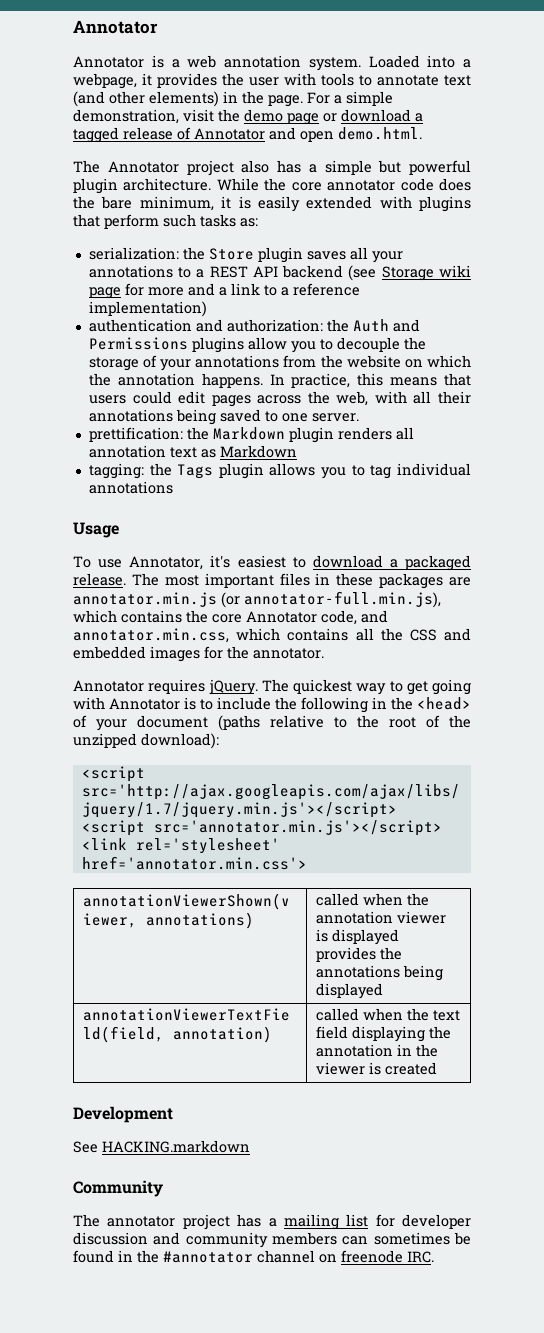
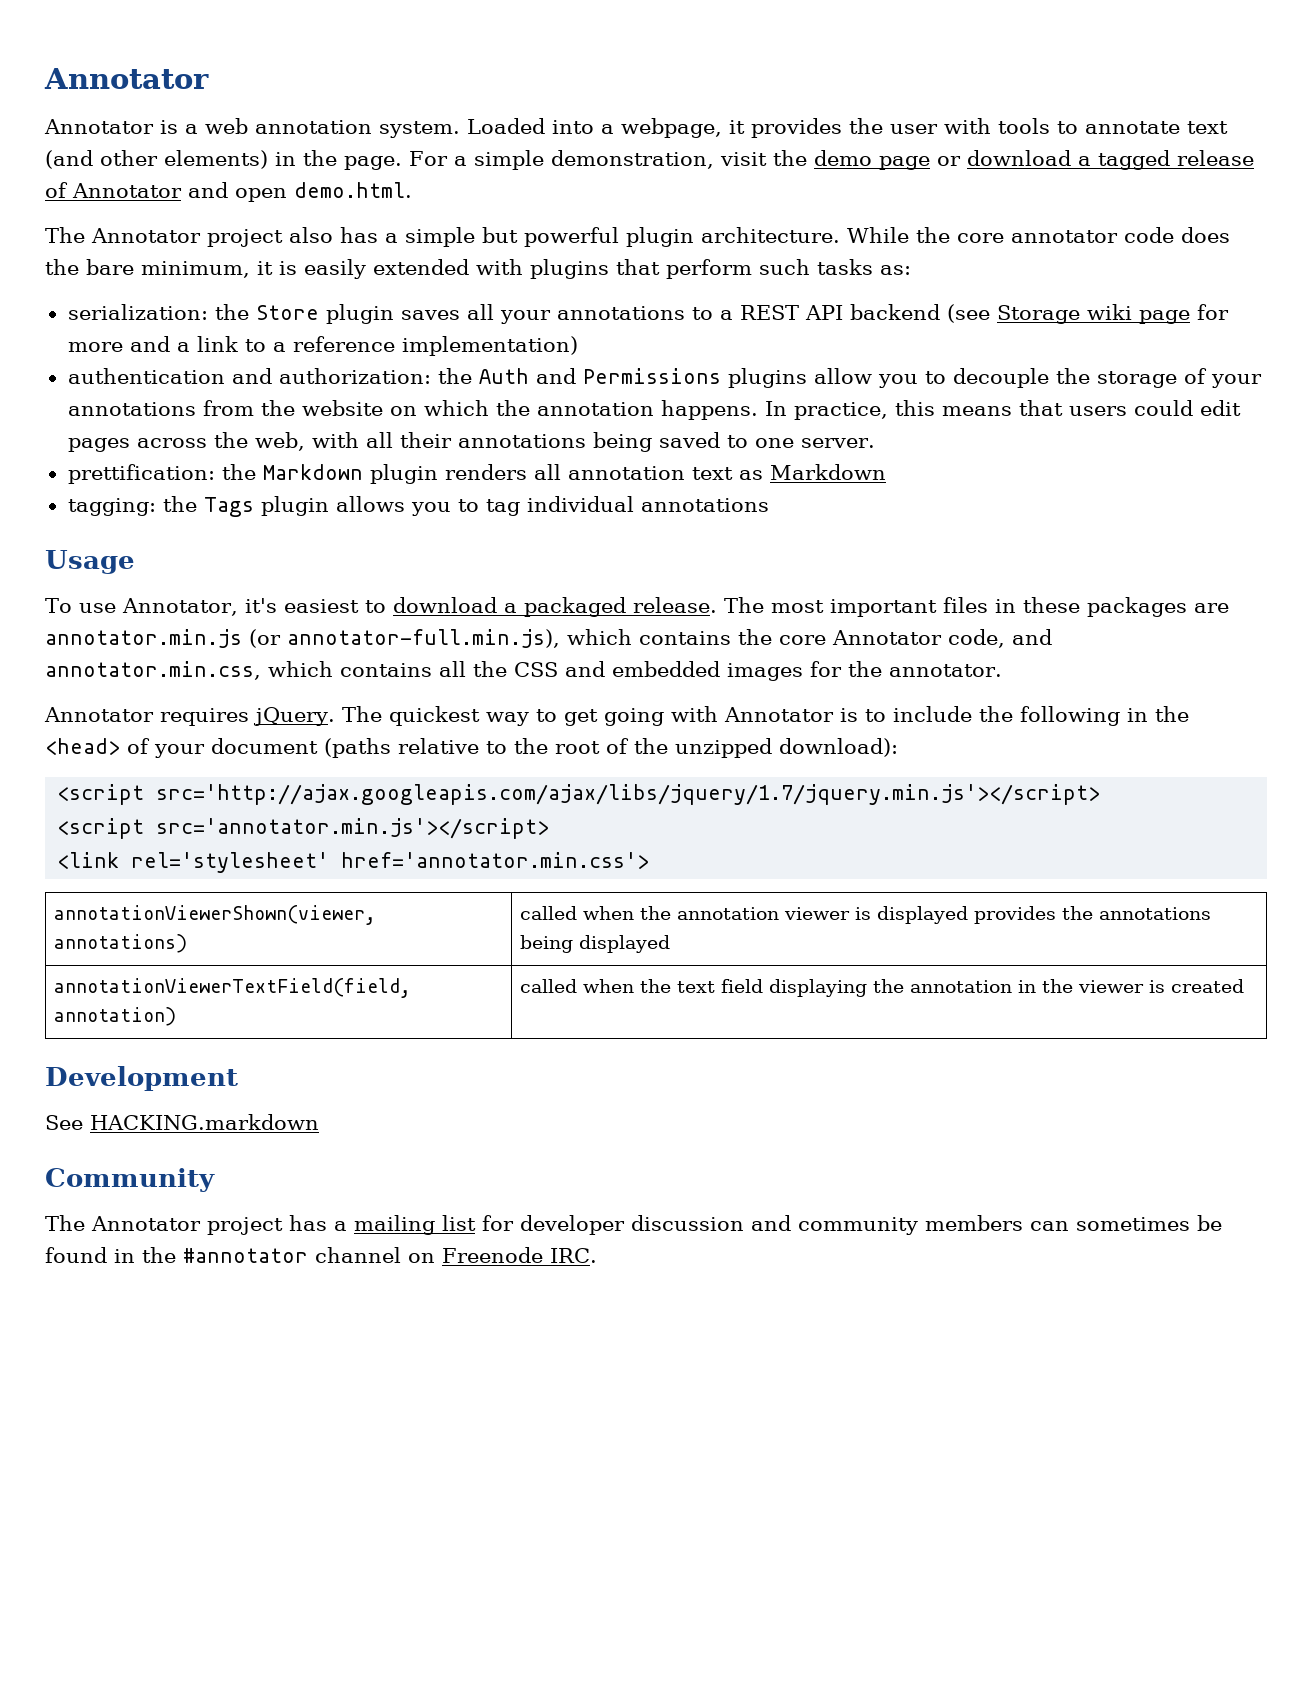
- The annotator project has a mailing list for developer discussion and community members can sometimes be found in the #annotator channel on freenode IRC.
+ The Annotator project has a mailing list for developer discussion and community members can sometimes be found in the #annotator channel on Freenode IRC.

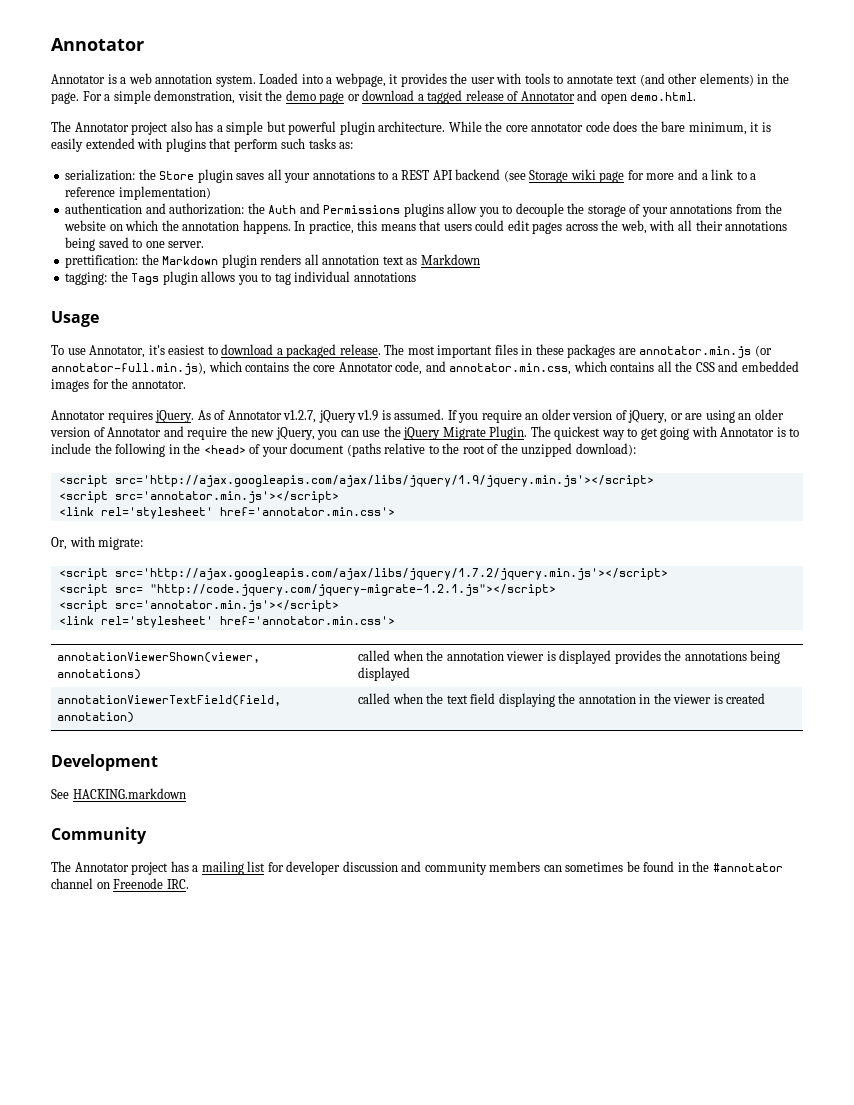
+ As of Annotator v1.2.7, jQuery v1.9 is assumed. If you require an older version of jQuery, or are using an older version of Annotator and require the new jQuery, you can use the jQuery Migrate Plugin.
- <script src='http://ajax.googleapis.com/ajax/libs/jquery/1.7/jquery.min.js'></script>
+ <script src='http://ajax.googleapis.com/ajax/libs/jquery/1.9/jquery.min.js'></script>
+ <script src='annotator.min.js'></script>
+ <link rel='stylesheet' href='annotator.min.css'>
+ Or, with migrate:
+ <script src='http://ajax.googleapis.com/ajax/libs/jquery/1.7.2/jquery.min.js'></script>
+ <script src= "http://code.jquery.com/jquery-migrate-1.2.1.js"></script>

